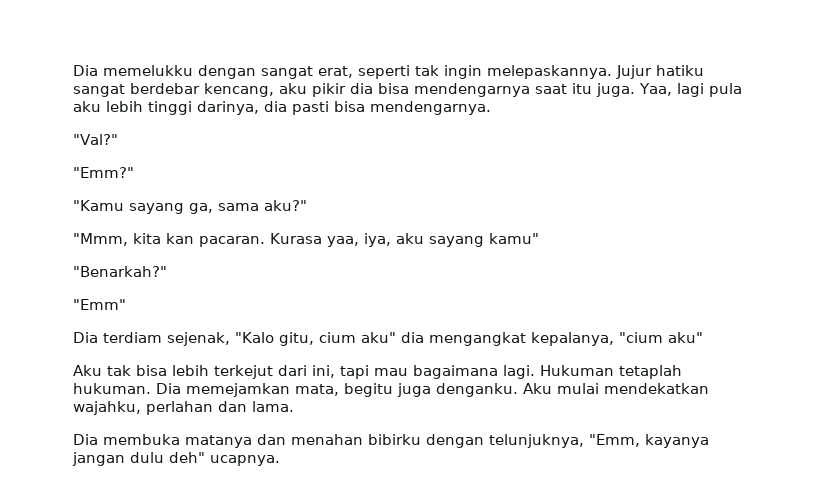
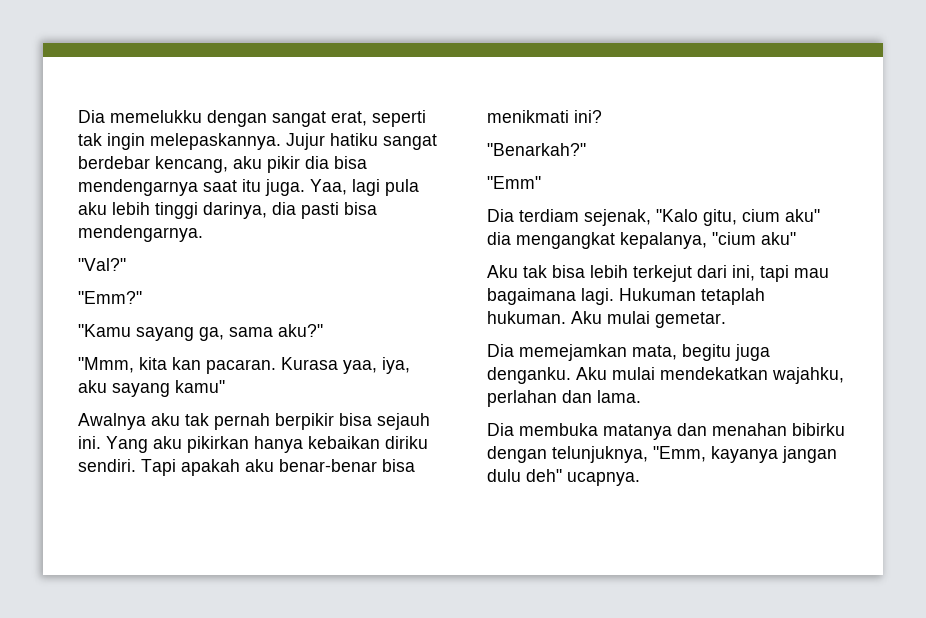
+ Awalnya aku tak pernah berpikir bisa sejauh ini. Yang aku pikirkan hanya kebaikan diriku sendiri. Tapi apakah aku benar-benar bisa menikmati ini?
- Hukuman tetaplah hukuman. Dia memejamkan mata, begitu juga denganku.
+ Hukuman tetaplah hukuman. Aku mulai gemetar.
+ Dia memejamkan mata, begitu juga denganku.

